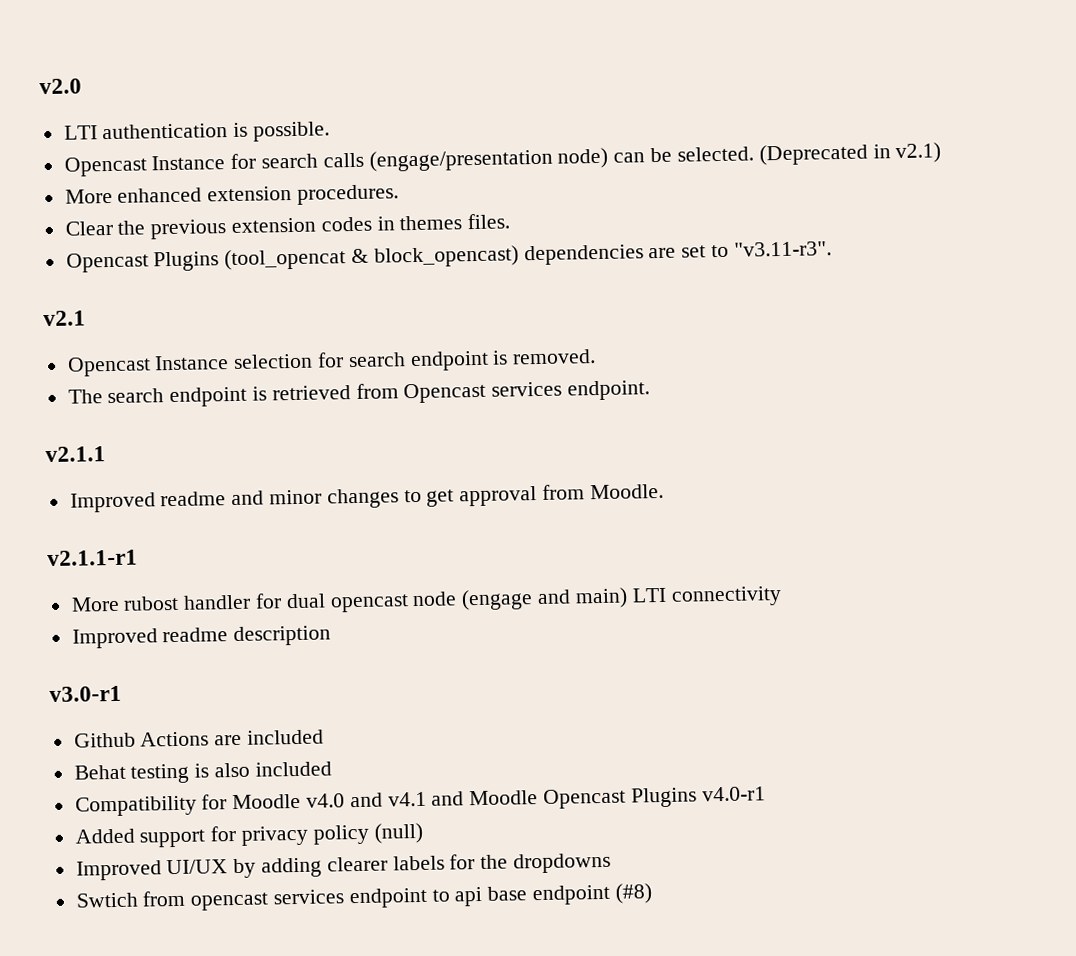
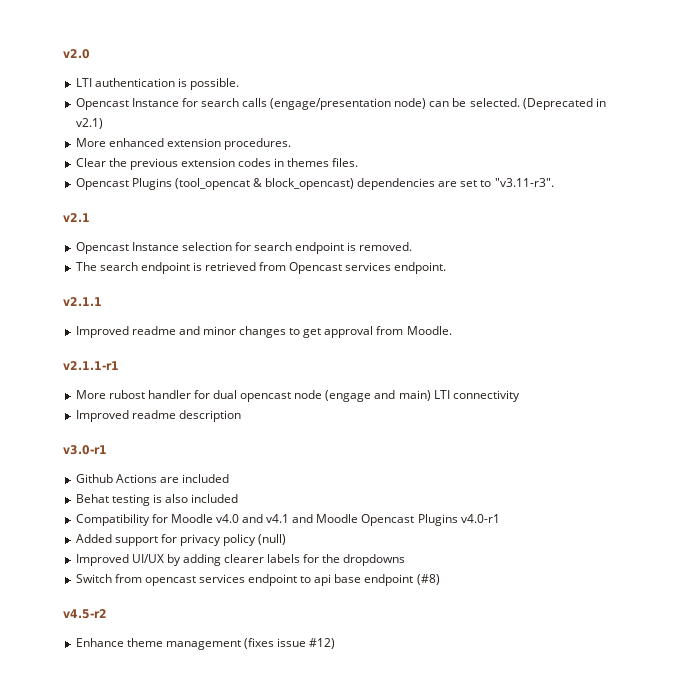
- Swtich from opencast services endpoint to api base endpoint (#8)
+ Switch from opencast services endpoint to api base endpoint (#8)
+ v4.5-r2
+ Enhance theme management (fixes issue #12)

